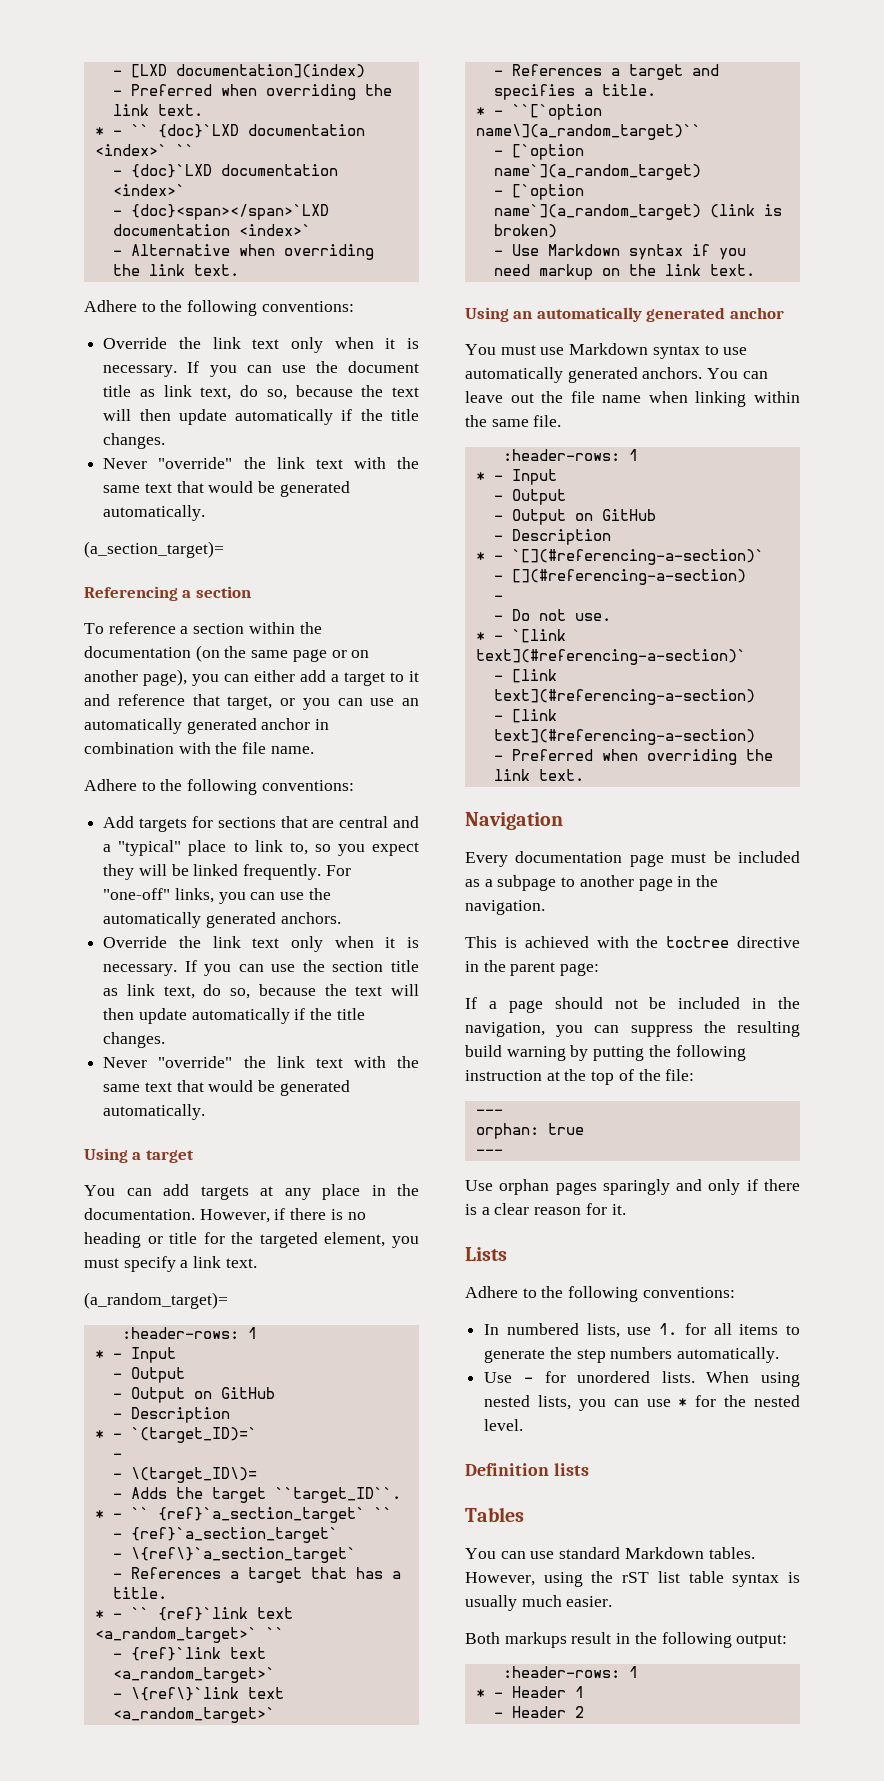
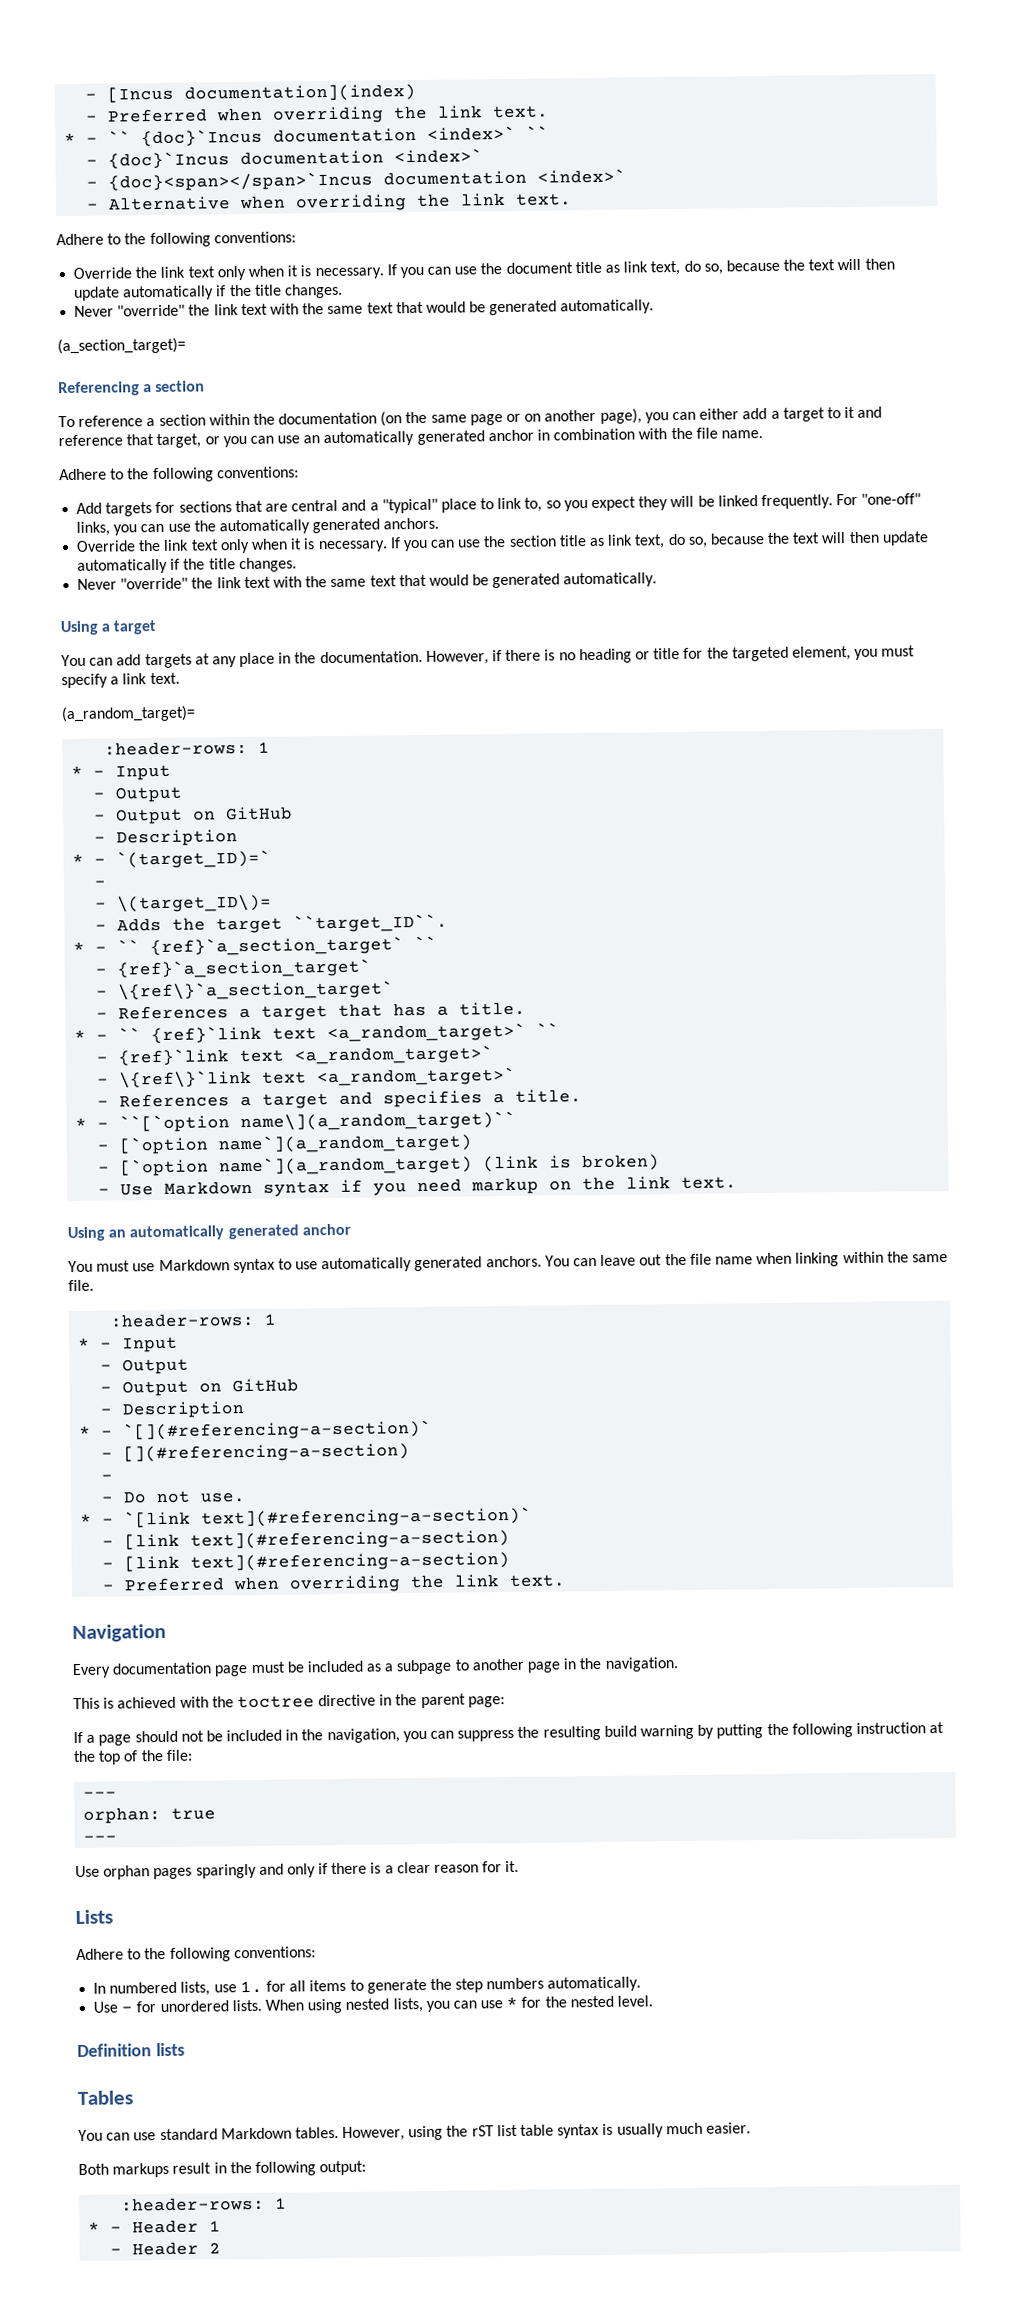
- - [LXD documentation](index)
+ - [Incus documentation](index)
- * - `` {doc}`LXD documentation <index>` ``
+ * - `` {doc}`Incus documentation <index>` ``
- - {doc}`LXD documentation <index>`
- - {doc}<span></span>`LXD documentation <index>`
+ - {doc}`Incus documentation <index>`
+ - {doc}<span></span>`Incus documentation <index>`

